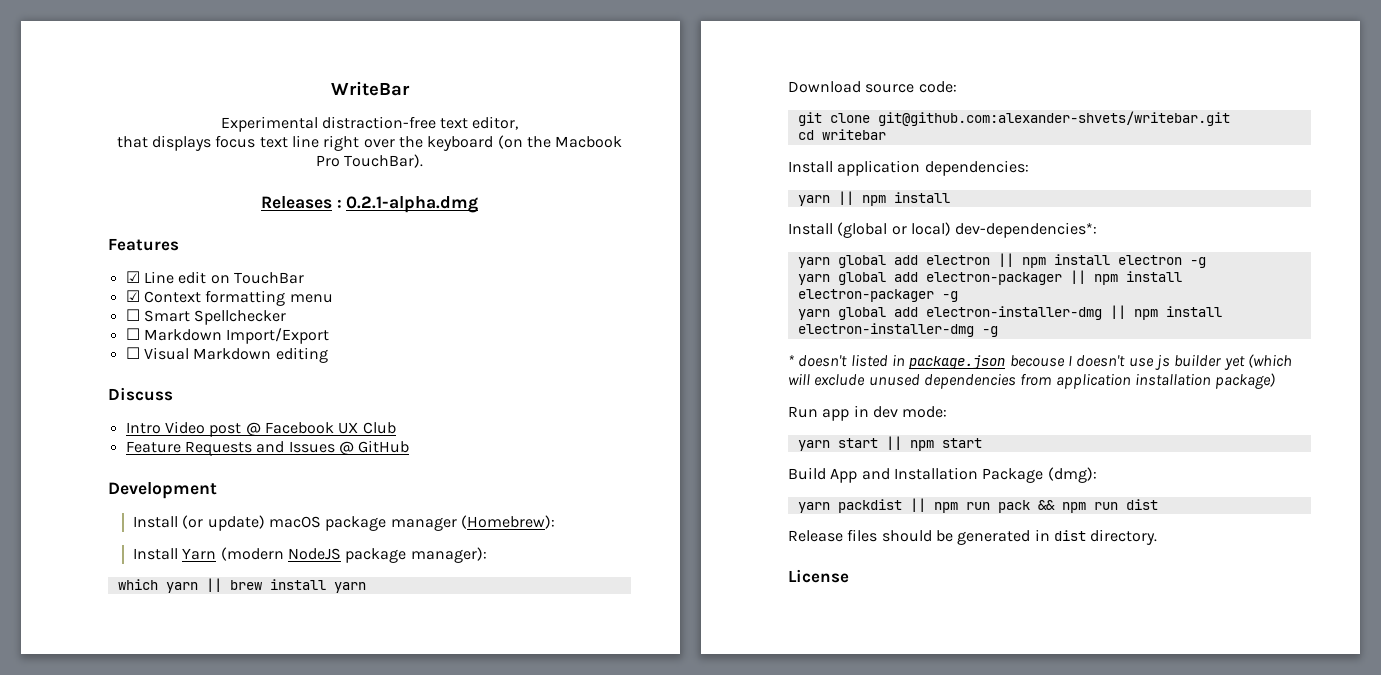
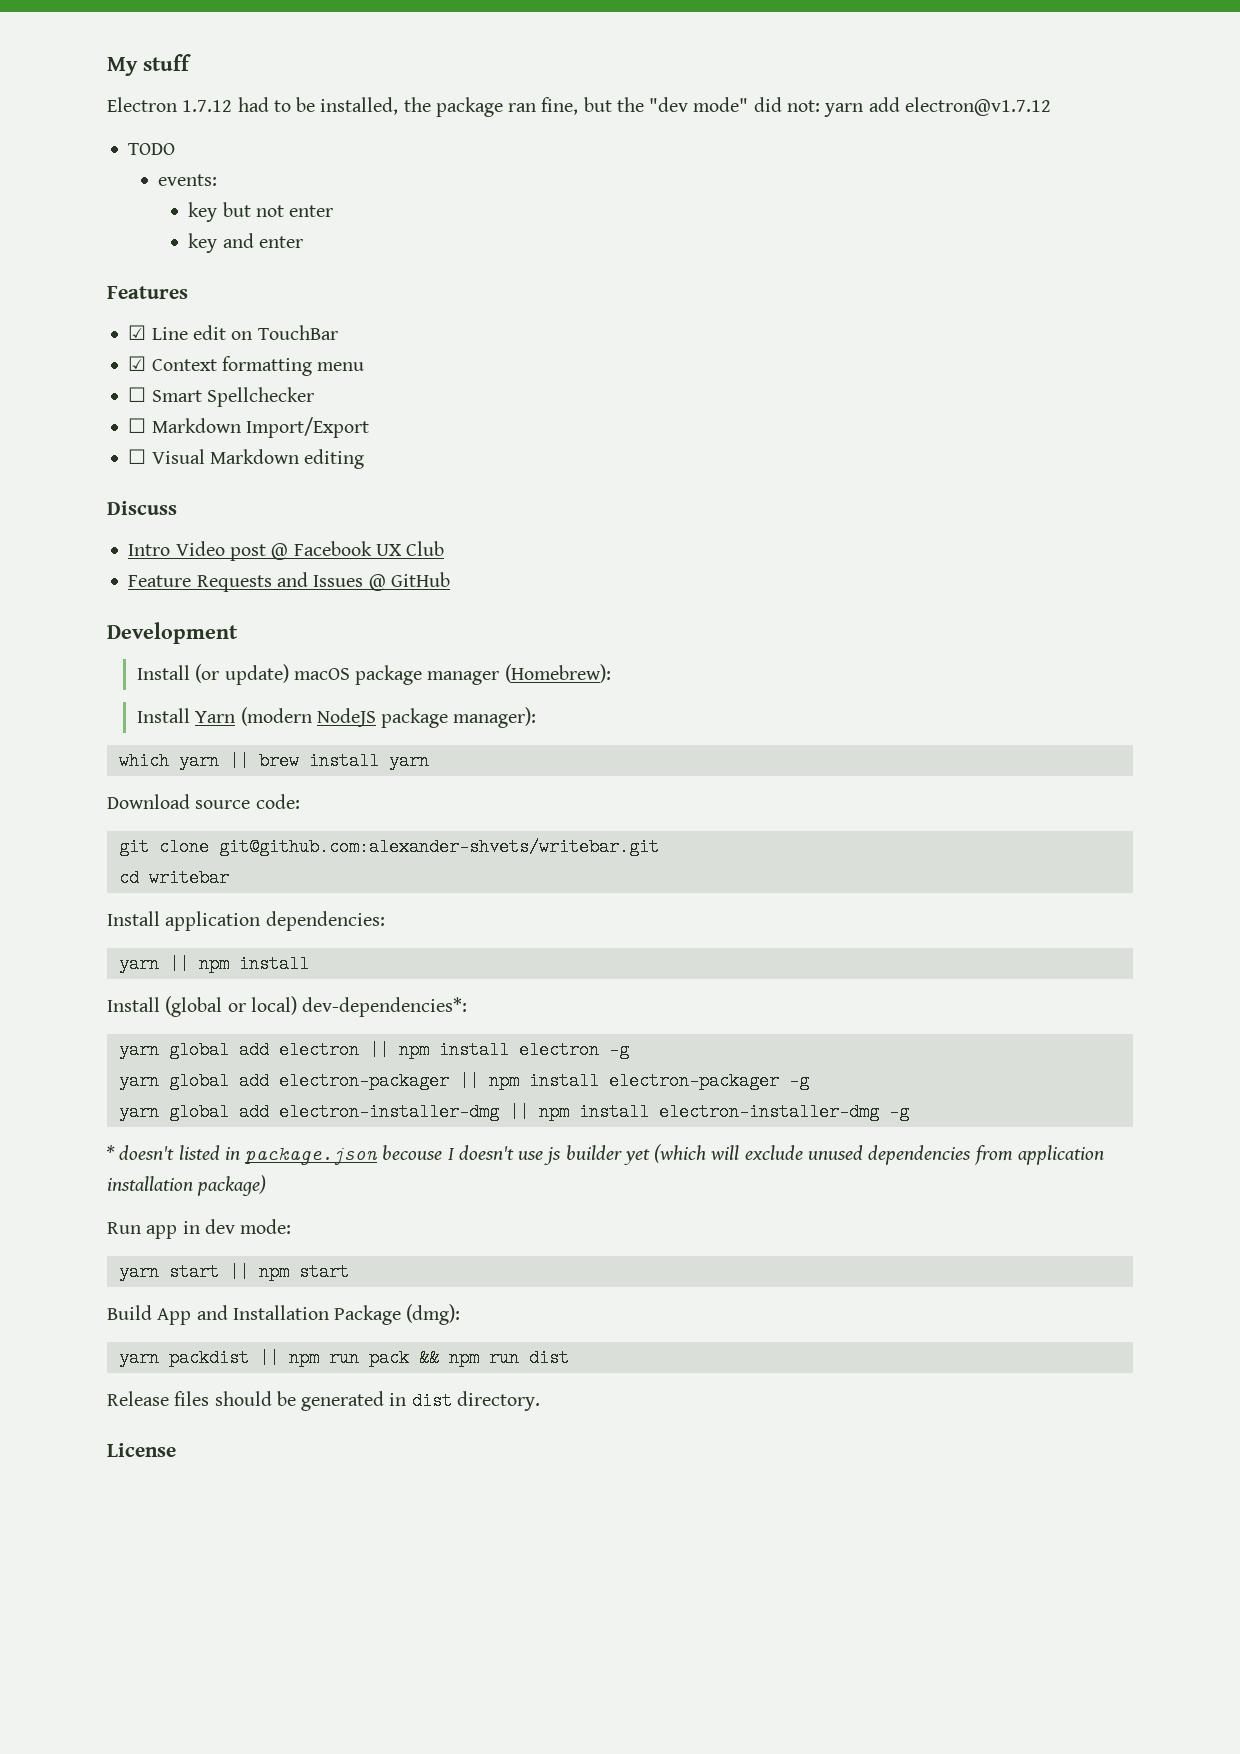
- WriteBar
- Experimental distraction-free text editor,
- that displays focus text line right over the keyboard (on the Macbook Pro TouchBar).
- Releases : 0.2.1-alpha.dmg
+ My stuff
+ Electron 1.7.12 had to be installed, the package ran fine, but the "dev mode" did not: yarn add electron@v1.7.12
+ TODO
+ events:
+ key but not enter
+ key and enter

